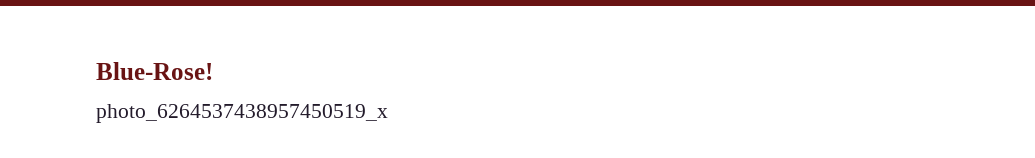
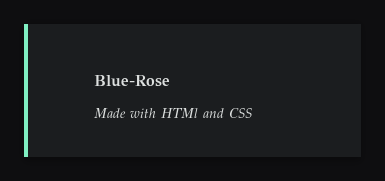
- Blue-Rose!
- photo_6264537438957450519_x
+ Blue-Rose
+ Made with HTMl and CSS

